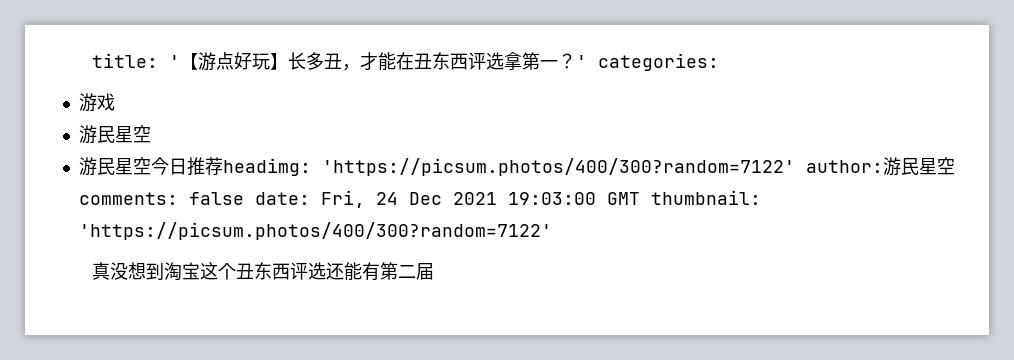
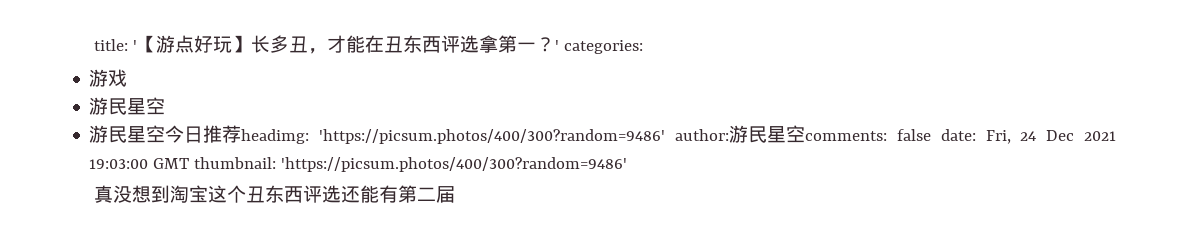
- 游民星空今日推荐headimg: 'https://picsum.photos/400/300?random=7122' author:游民星空comments: false date: Fri, 24 Dec 2021 19:03:00 GMT thumbnail: 'https://picsum.photos/400/300?random=7122'
+ 游民星空今日推荐headimg: 'https://picsum.photos/400/300?random=9486' author:游民星空comments: false date: Fri, 24 Dec 2021 19:03:00 GMT thumbnail: 'https://picsum.photos/400/300?random=9486'

